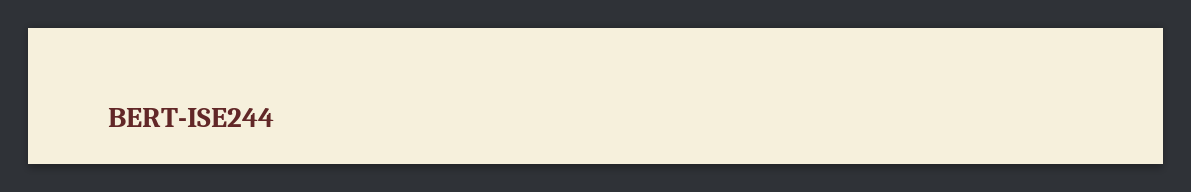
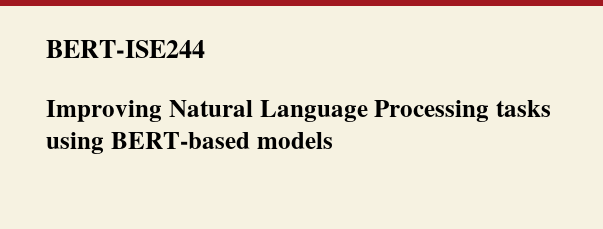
+ Improving Natural Language Processing tasks using BERT-based models

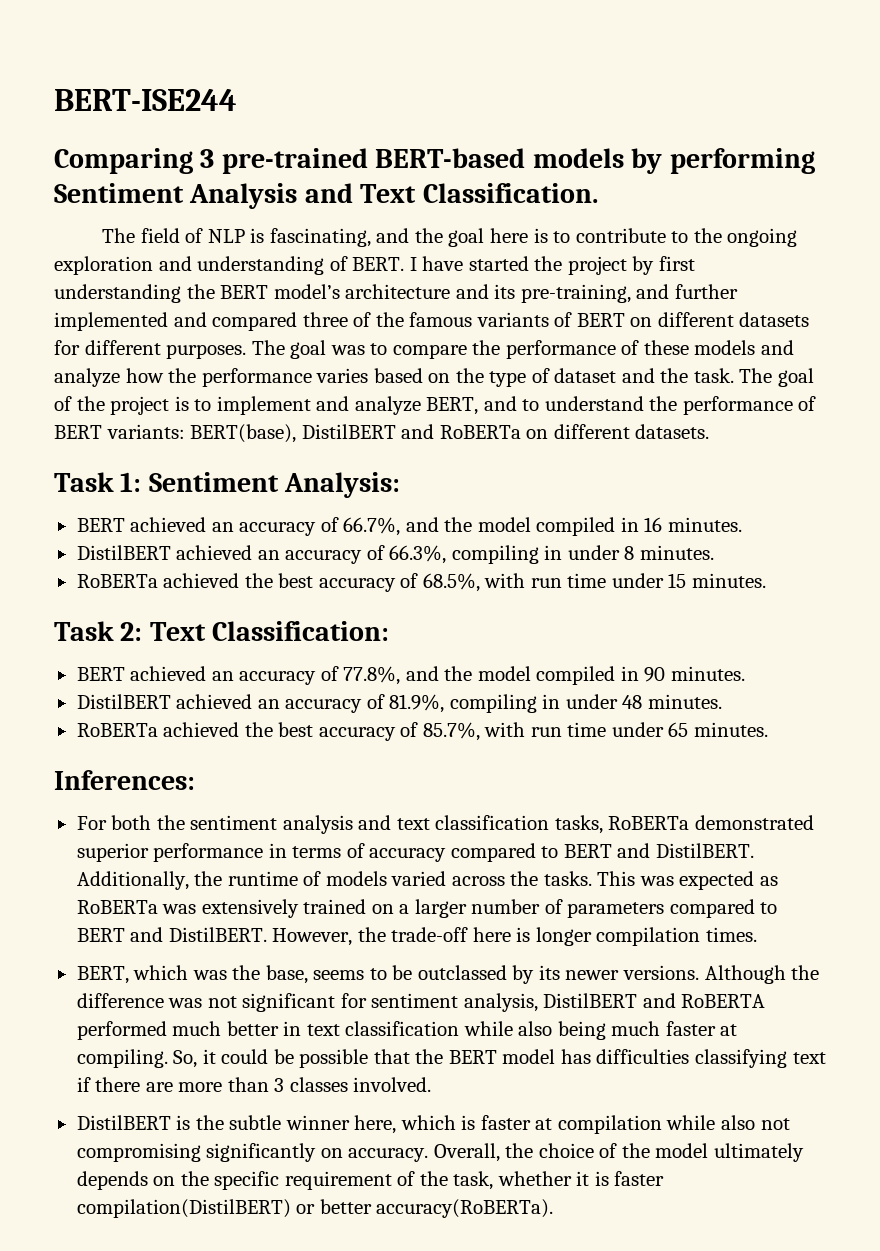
- Improving Natural Language Processing tasks using BERT-based models
+ Comparing 3 pre-trained BERT-based models by performing Sentiment Analysis and Text Classification.
+ The field of NLP is fascinating, and the goal here is to contribute to the ongoing exploration and understanding of BERT. I have started the project by first understanding the BERT model’s architecture and its pre-training, and further implemented and compared three of the famous variants of BERT on different datasets for different purposes. The goal was to compare the performance of these models and analyze how the performance varies based on the type of dataset and the task. The goal of the project is to implement and analyze BERT, and to understand the performance of BERT variants: BERT(base), DistilBERT and RoBERTa on different datasets.
+ Task 1: Sentiment Analysis:
+ BERT achieved an accuracy of 66.7%, and the model compiled in 16 minutes.
+ DistilBERT achieved an accuracy of 66.3%, compiling in under 8 minutes.
+ RoBERTa achieved the best accuracy of 68.5%, with run time under 15 minutes.
+ Task 2: Text Classification:
+ BERT achieved an accuracy of 77.8%, and the model compiled in 90 minutes.
+ DistilBERT achieved an accuracy of 81.9%, compiling in under 48 minutes.
+ RoBERTa achieved the best accuracy of 85.7%, with run time under 65 minutes.
+ Inferences:
+ For both the sentiment analysis and text classification tasks, RoBERTa demonstrated superior performance in terms of accuracy compared to BERT and DistilBERT. Additionally, the runtime of models varied across the tasks. This was expected as RoBERTa was extensively trained on a larger number of parameters compared to BERT and DistilBERT. However, the trade-off here is longer compilation times.
+ BERT, which was the base, seems to be outclassed by its newer versions. Although the difference was not significant for sentiment analysis, DistilBERT and RoBERTA performed much better in text classification while also being much faster at compiling. So, it could be possible that the BERT model has difficulties classifying text if there are more than 3 classes involved.
+ DistilBERT is the subtle winner here, which is faster at compilation while also not compromising significantly on accuracy. Overall, the choice of the model ultimately depends on the specific requirement of the task, whether it is faster compilation(DistilBERT) or better accuracy(RoBERTa).

